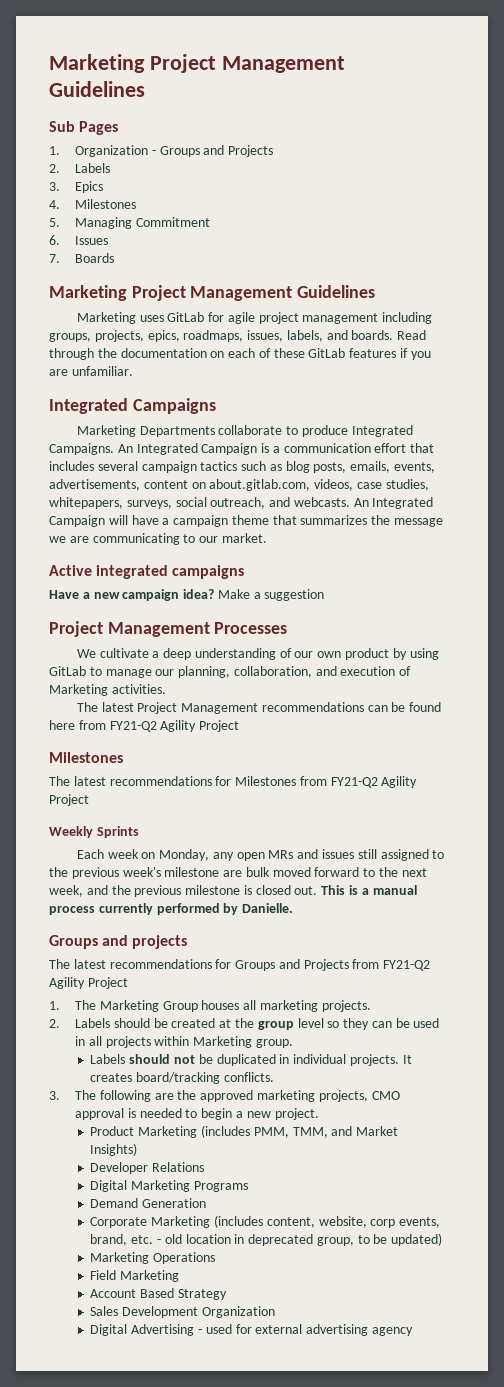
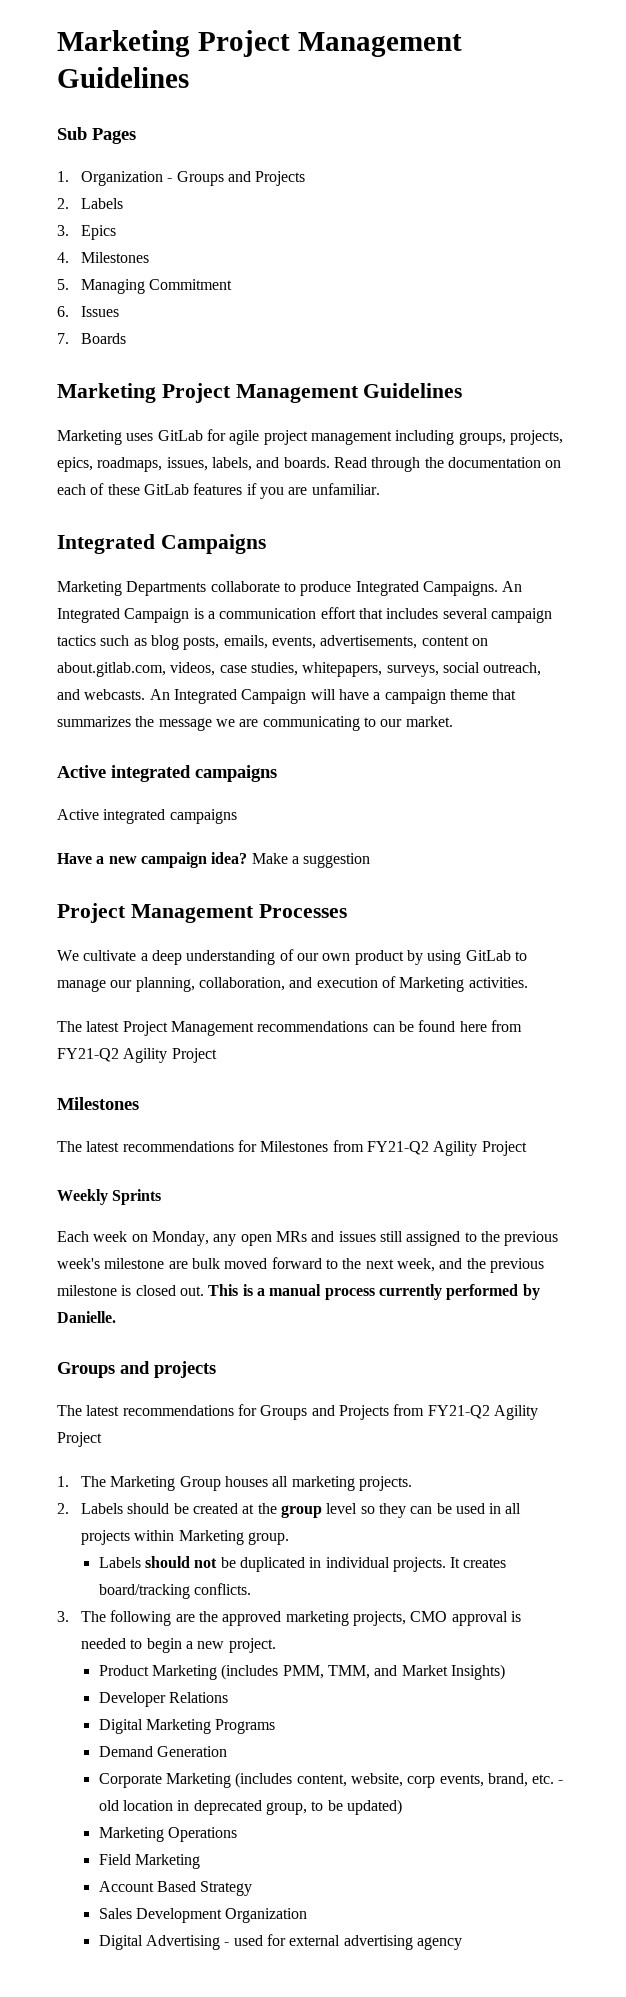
  An Integrated Campaign will have a campaign theme that summarizes the message we are communicating to our market.
+ Active integrated campaigns

